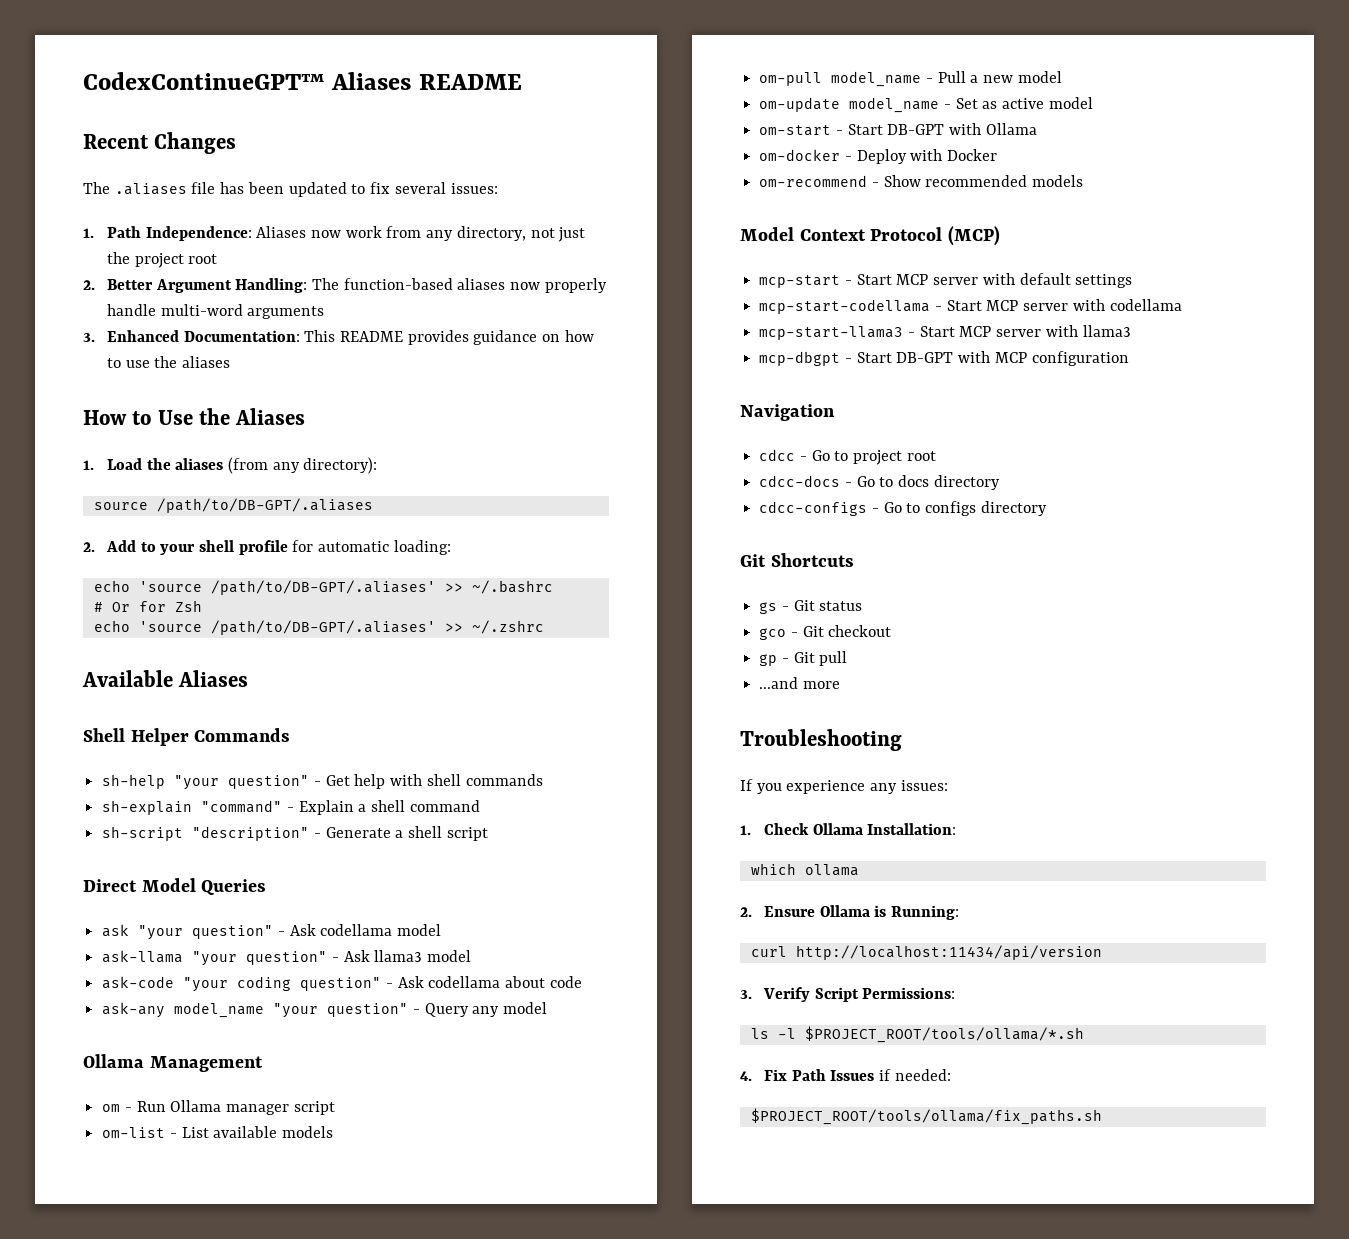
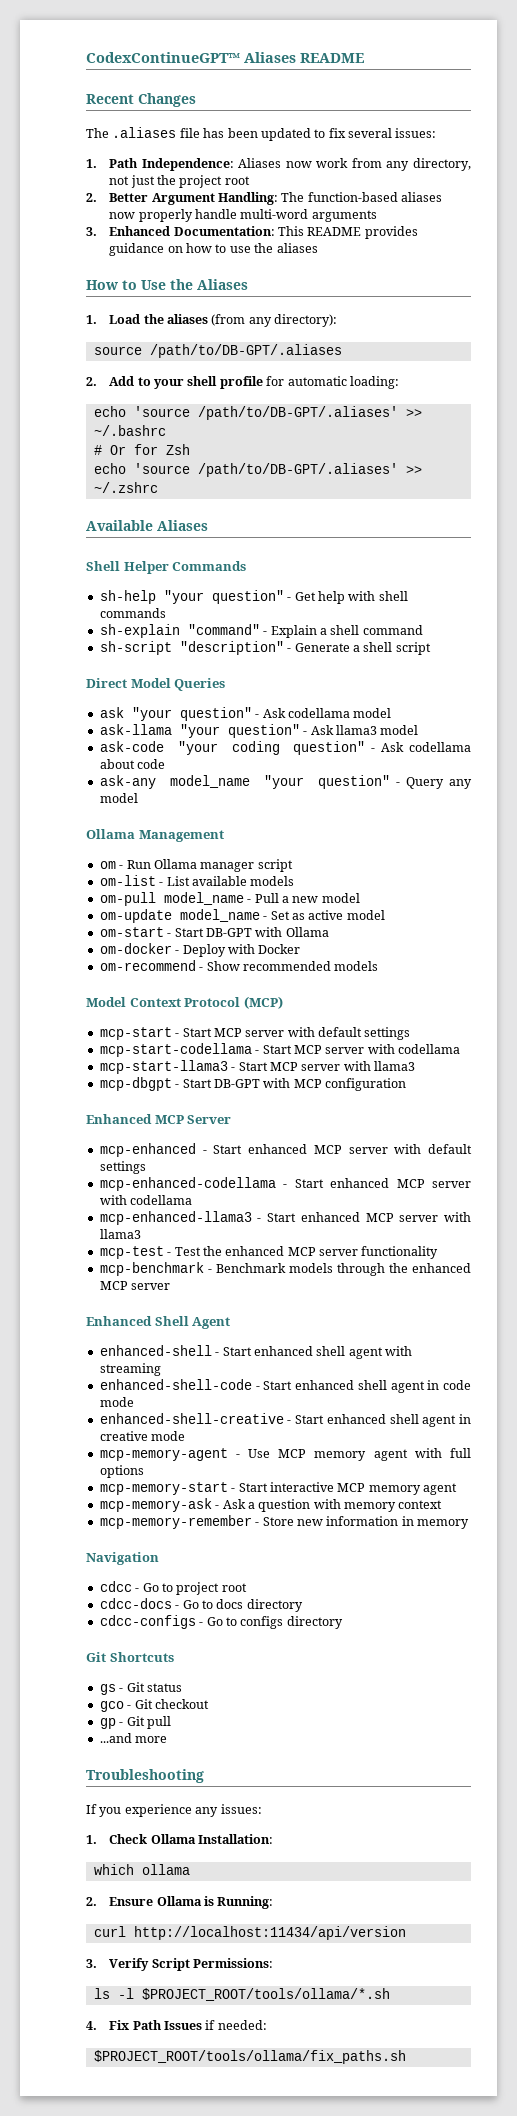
+ Enhanced MCP Server
+ mcp-enhanced - Start enhanced MCP server with default settings
+ mcp-enhanced-codellama - Start enhanced MCP server with codellama
+ mcp-enhanced-llama3 - Start enhanced MCP server with llama3
+ mcp-test - Test the enhanced MCP server functionality
+ mcp-benchmark - Benchmark models through the enhanced MCP server
+ Enhanced Shell Agent
+ enhanced-shell - Start enhanced shell agent with streaming
+ enhanced-shell-code - Start enhanced shell agent in code mode
+ enhanced-shell-creative - Start enhanced shell agent in creative mode
+ mcp-memory-agent - Use MCP memory agent with full options
+ mcp-memory-start - Start interactive MCP memory agent
+ mcp-memory-ask - Ask a question with memory context
+ mcp-memory-remember - Store new information in memory

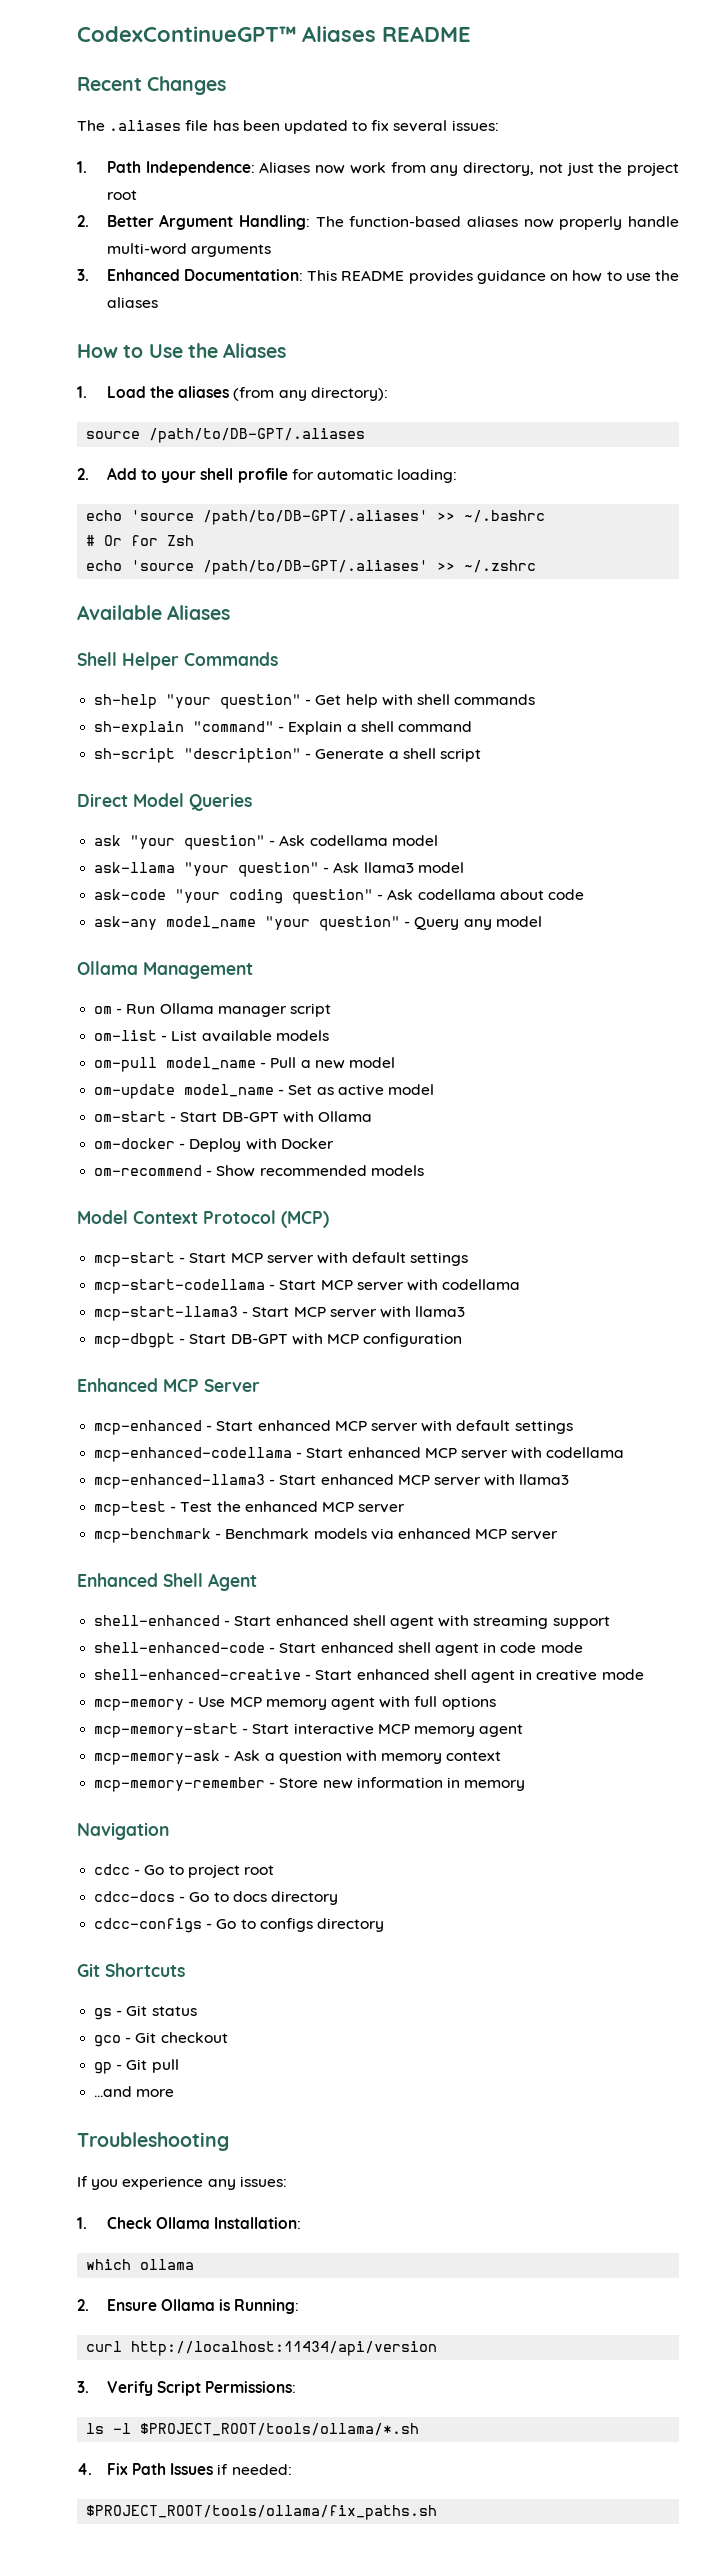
- mcp-test - Test the enhanced MCP server functionality
+ mcp-test - Test the enhanced MCP server
- mcp-benchmark - Benchmark models through the enhanced MCP server
+ mcp-benchmark - Benchmark models via enhanced MCP server
- enhanced-shell - Start enhanced shell agent with streaming
- enhanced-shell-code - Start enhanced shell agent in code mode
+ shell-enhanced - Start enhanced shell agent with streaming support
+ shell-enhanced-code - Start enhanced shell agent in code mode
- enhanced-shell-creative - Start enhanced shell agent in creative mode
+ shell-enhanced-creative - Start enhanced shell agent in creative mode
- mcp-memory-agent - Use MCP memory agent with full options
+ mcp-memory - Use MCP memory agent with full options

